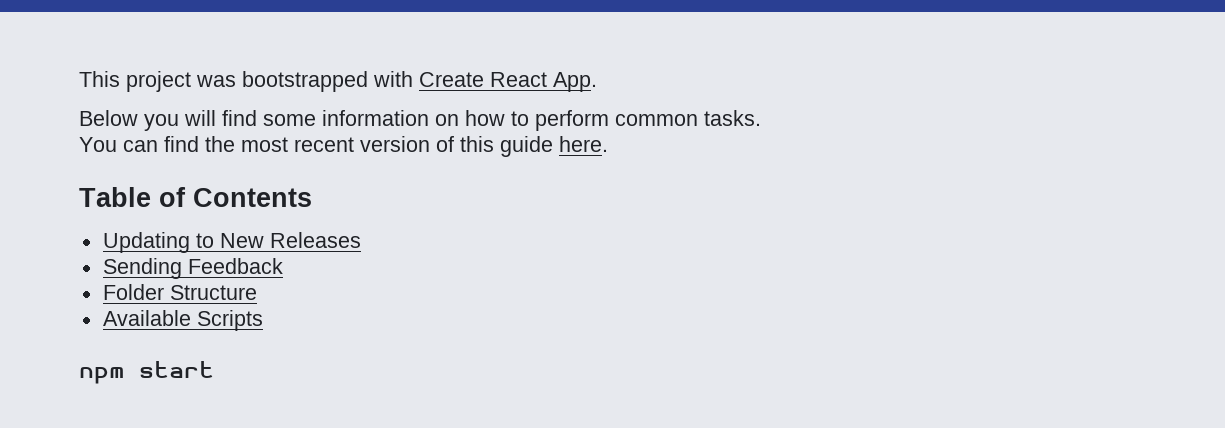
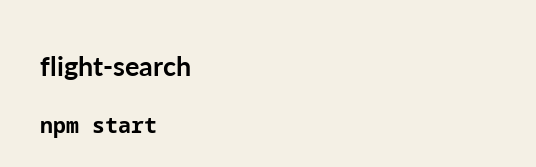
- This project was bootstrapped with Create React App.
- Below you will find some information on how to perform common tasks.
- You can find the most recent version of this guide here.
- Table of Contents
- Updating to New Releases
- Sending Feedback
- Folder Structure
- Available Scripts
+ flight-search

